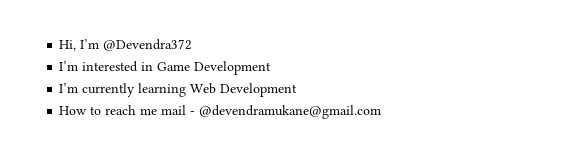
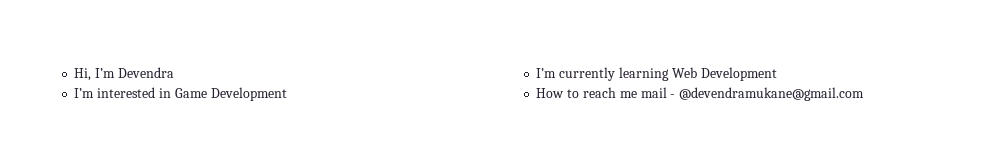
- Hi, I’m @Devendra372
+ Hi, I’m Devendra

